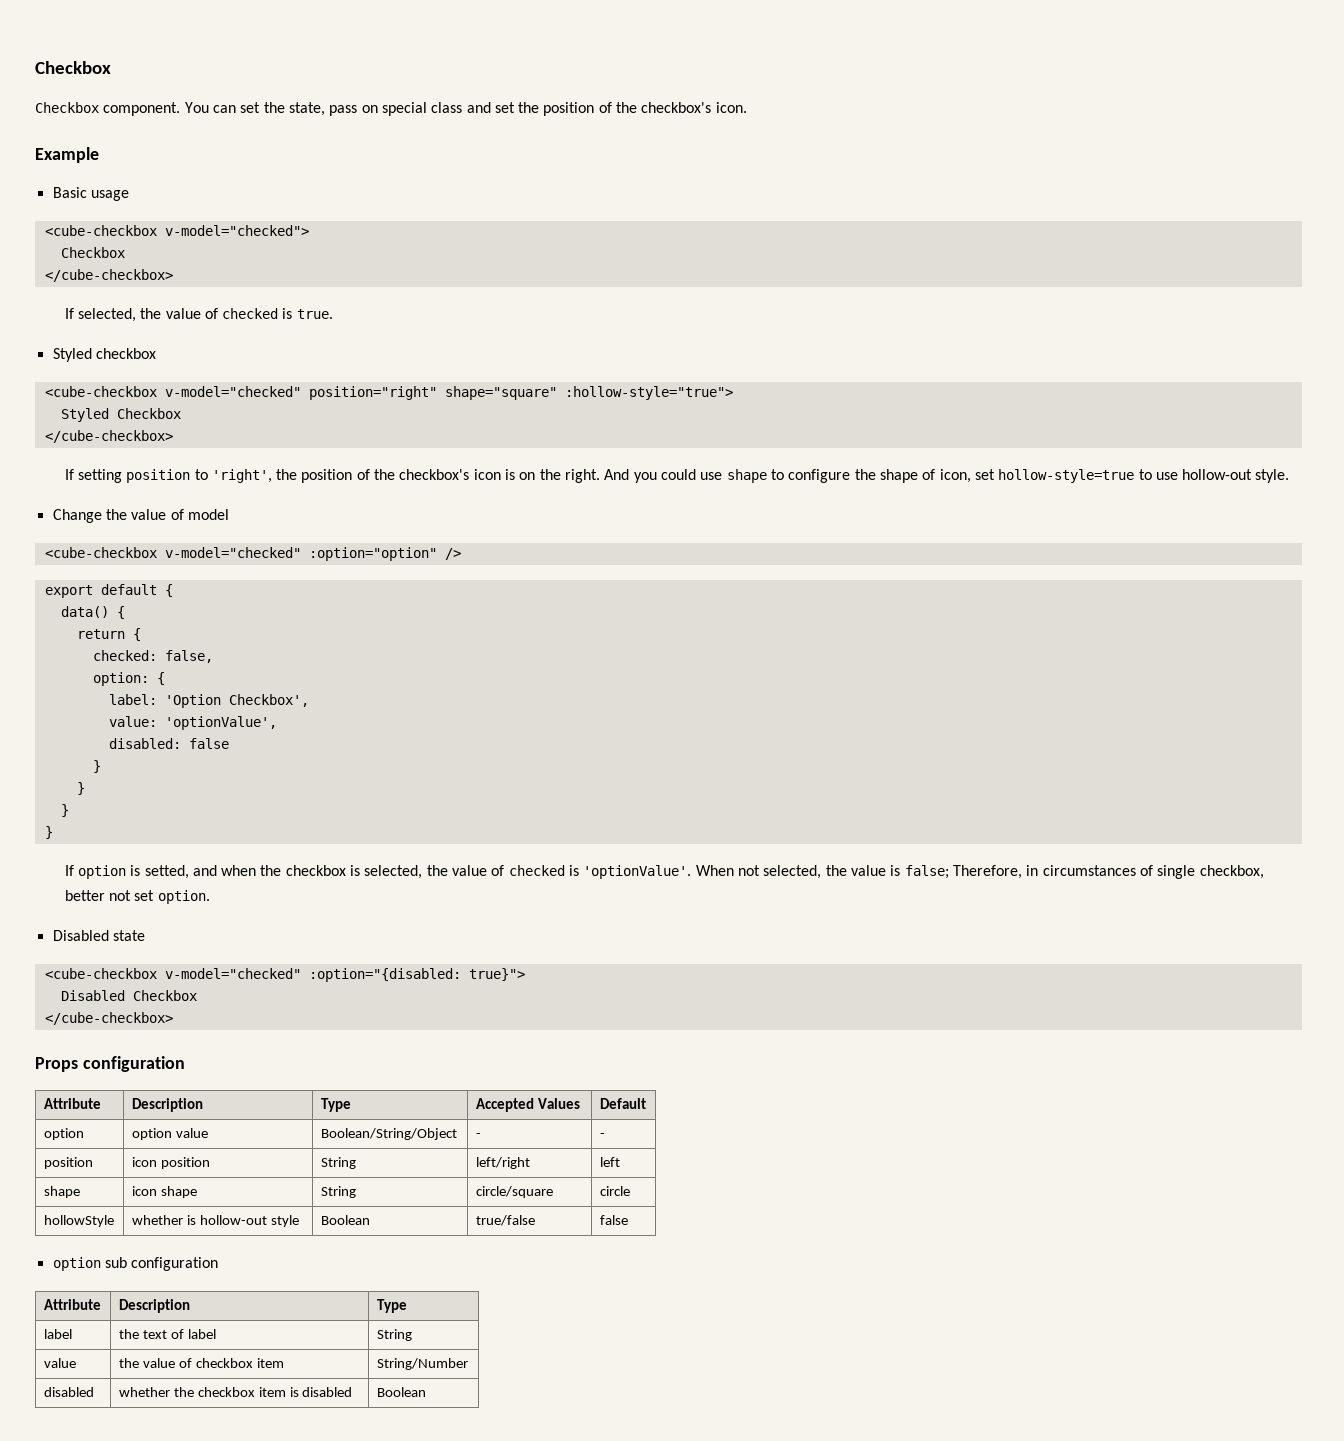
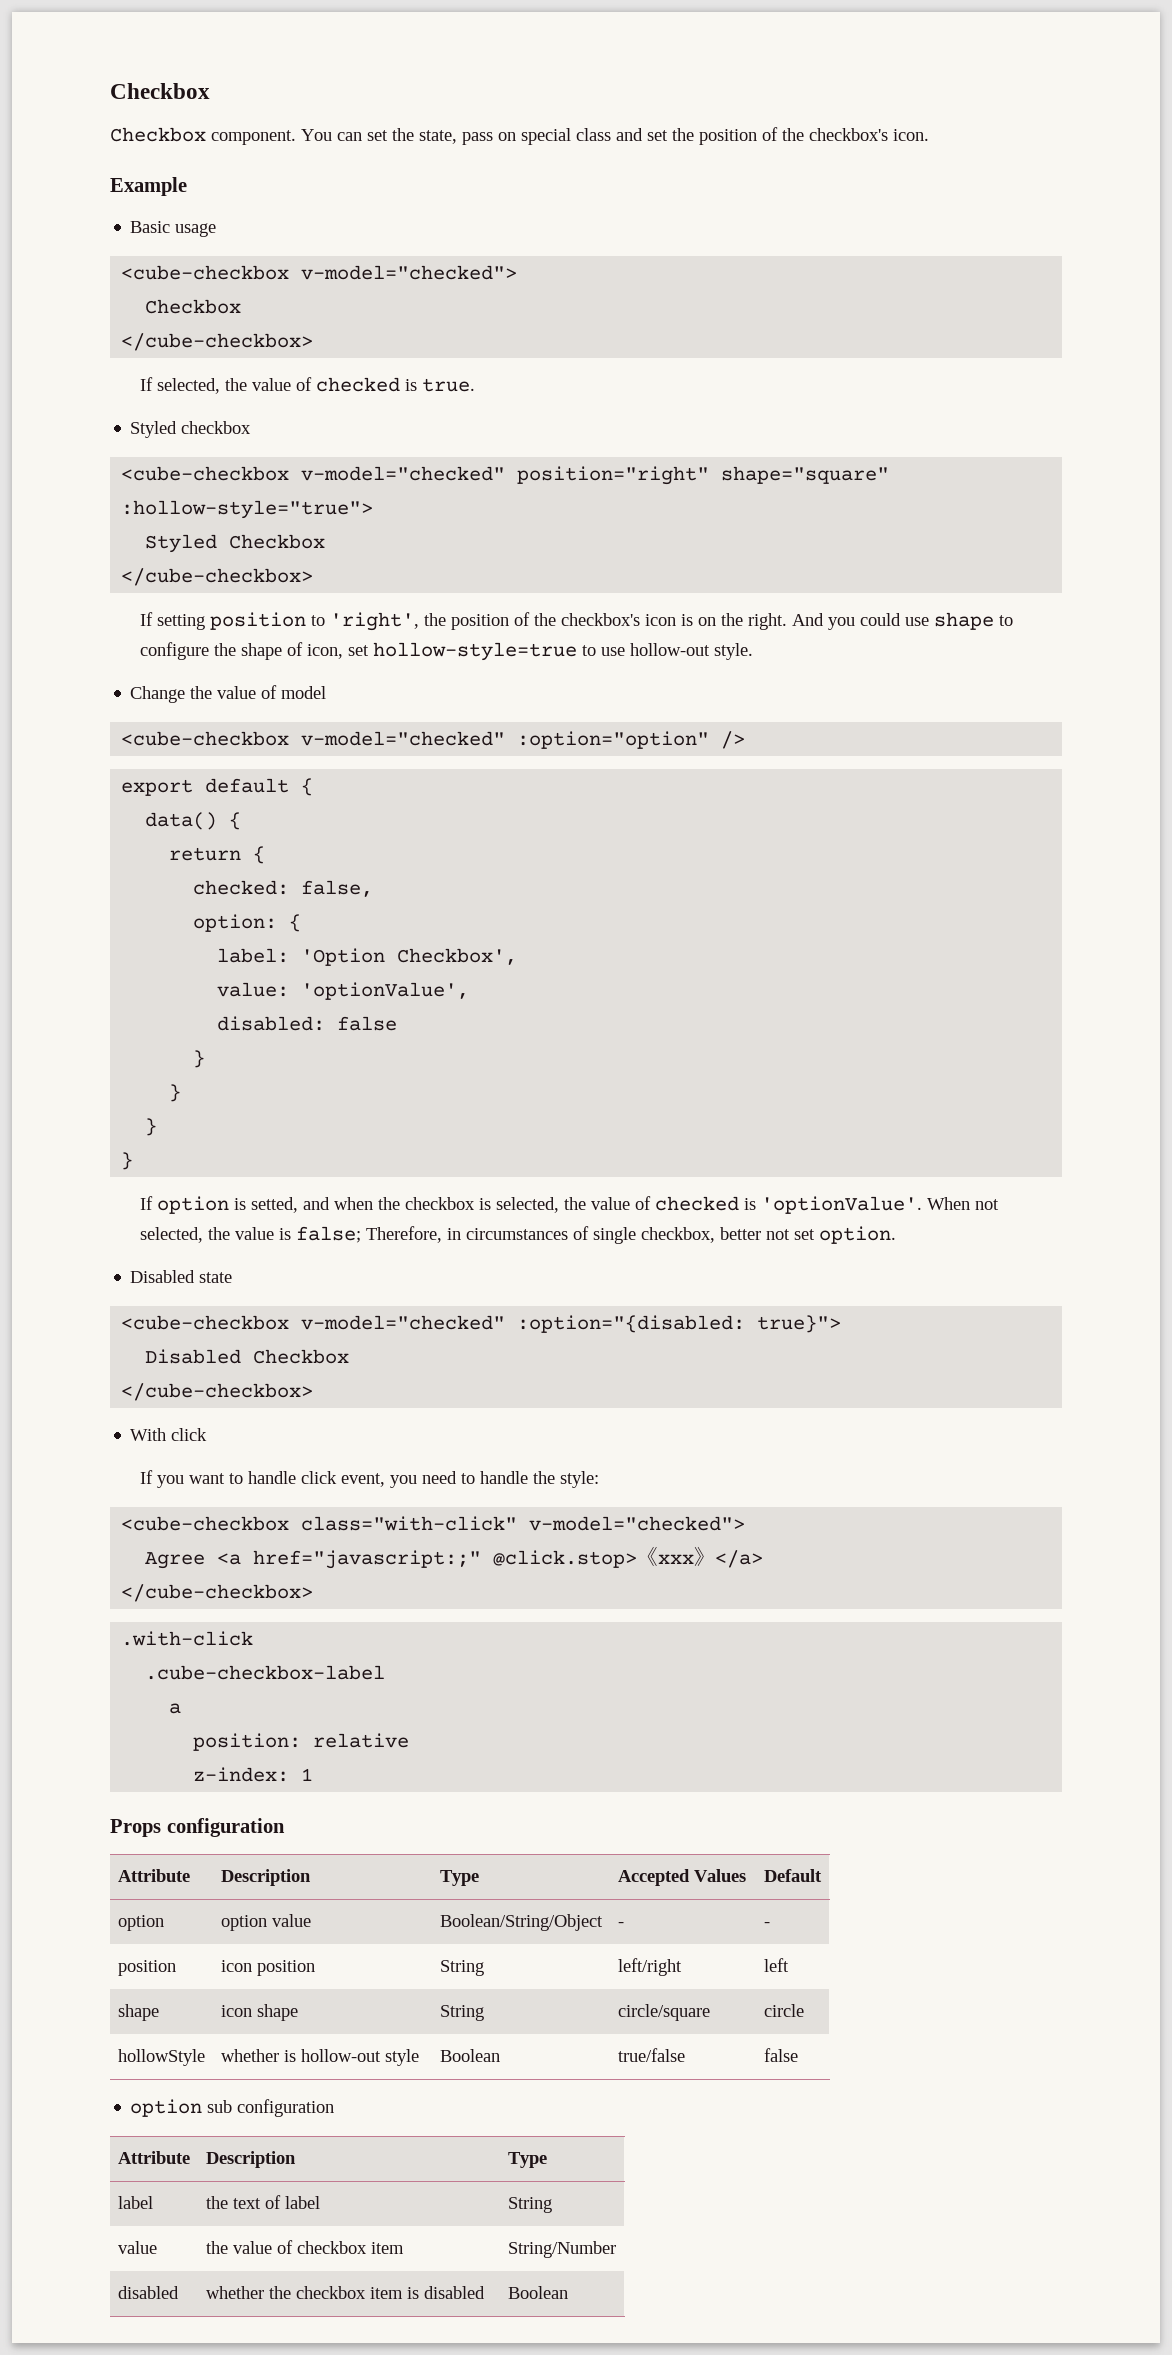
+ With click
+ If you want to handle click event, you need to handle the style:
+ <cube-checkbox class="with-click" v-model="checked">
+ Agree <a href="javascript:;" @click.stop>《xxx》</a>
+ </cube-checkbox>
+ .with-click
+ .cube-checkbox-label
+ a
+ position: relative
+ z-index: 1

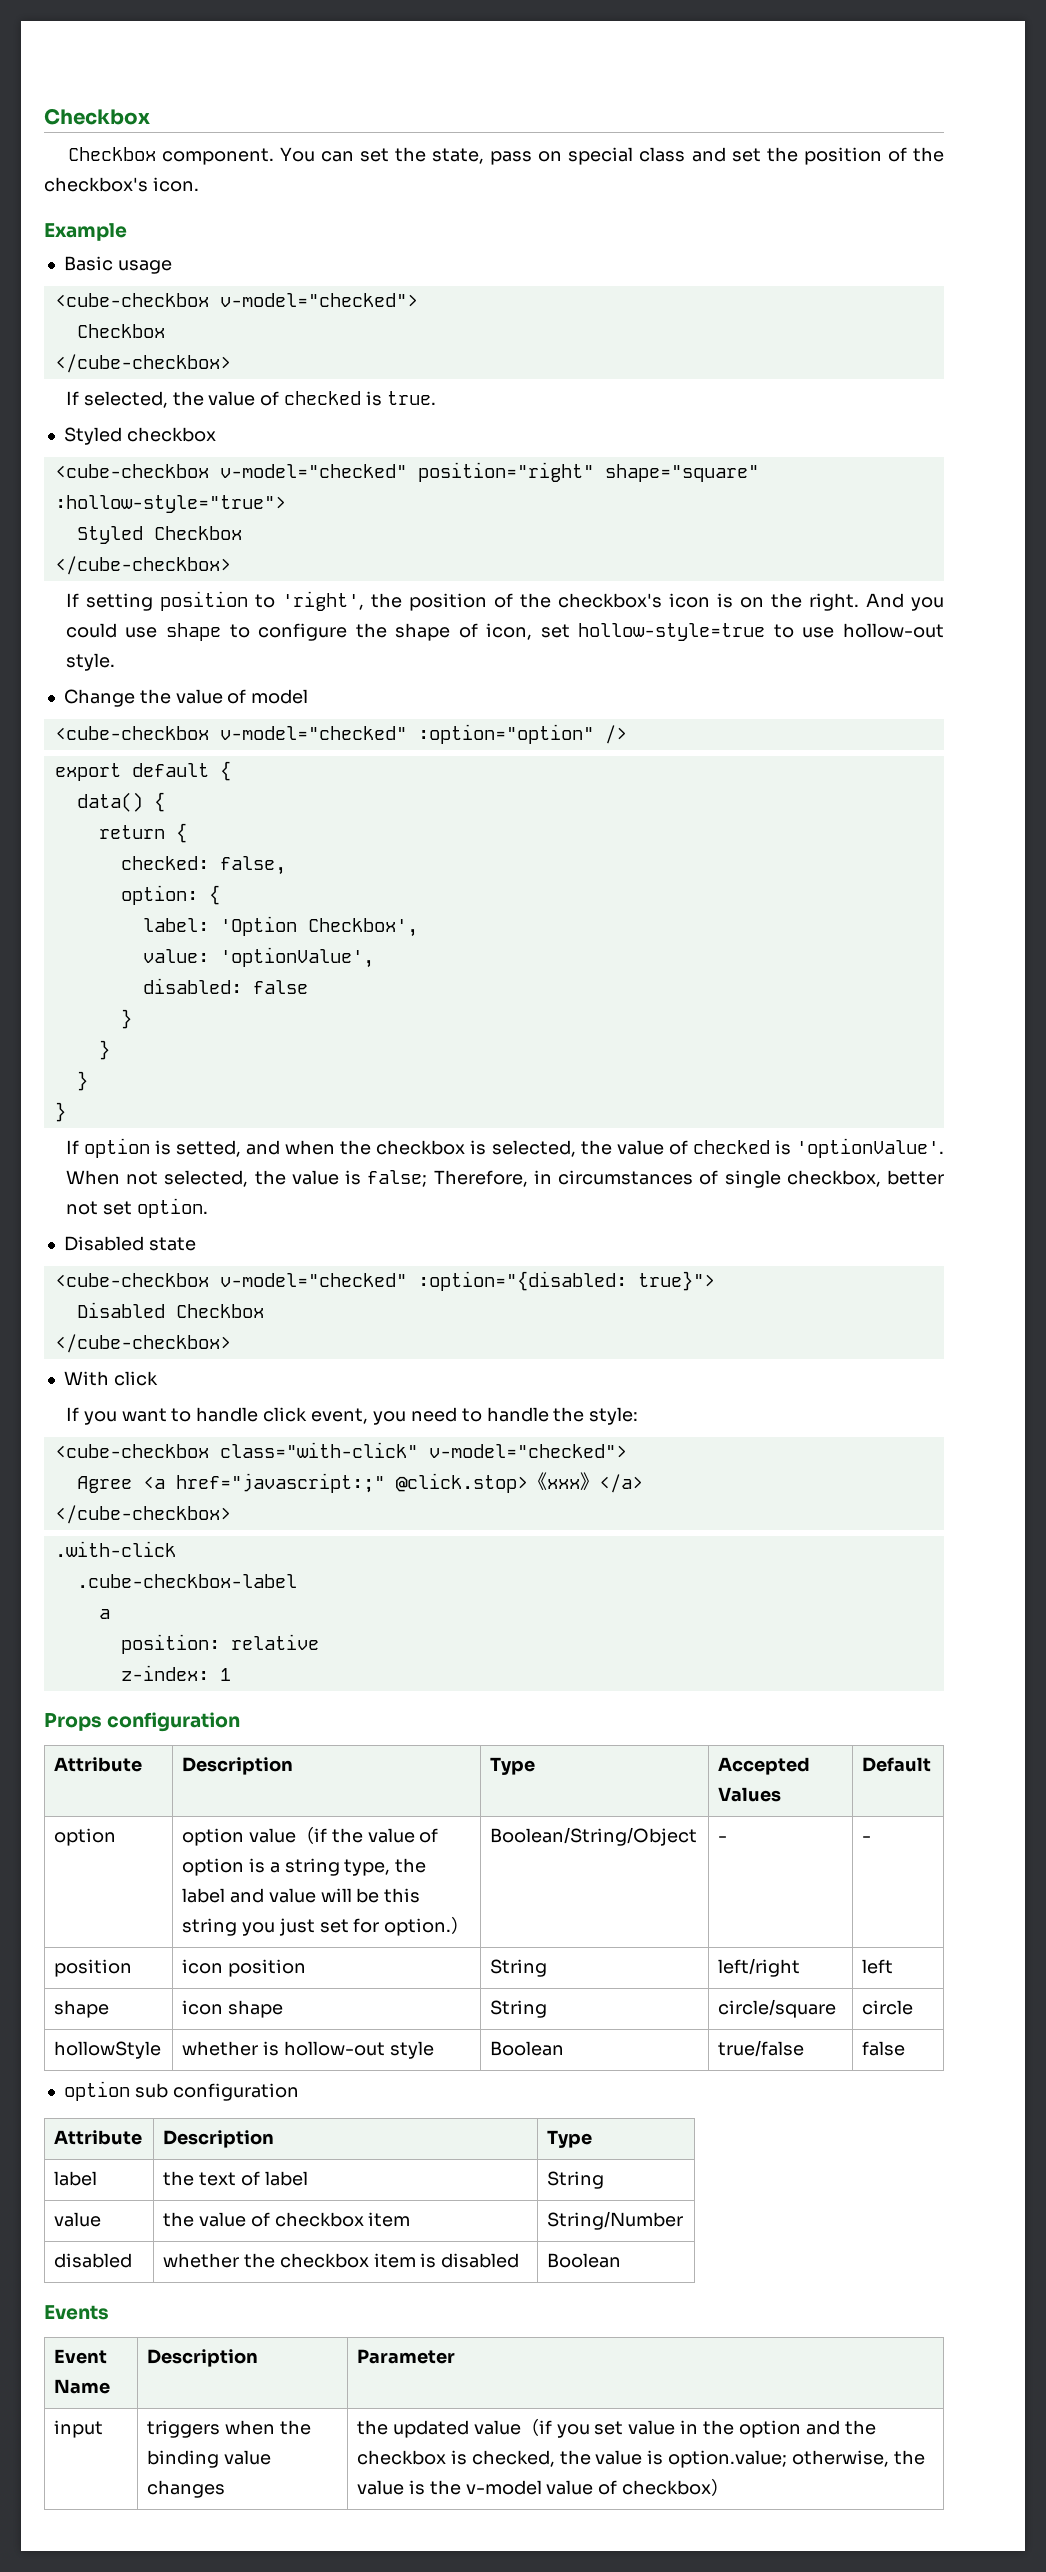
- option | option value | Boolean/String/Object | - | -
+ option | option value（if the value of option is a string type, the label and value will be this string you just set for option.） | Boolean/String/Object | - | -
+ Events
+ Event Name | Description | Parameter
+ input | triggers when the binding value changes | the updated value（if you set value in the option and the checkbox is checked, the value is option.value; otherwise, the value is the v-model value of checkbox）

